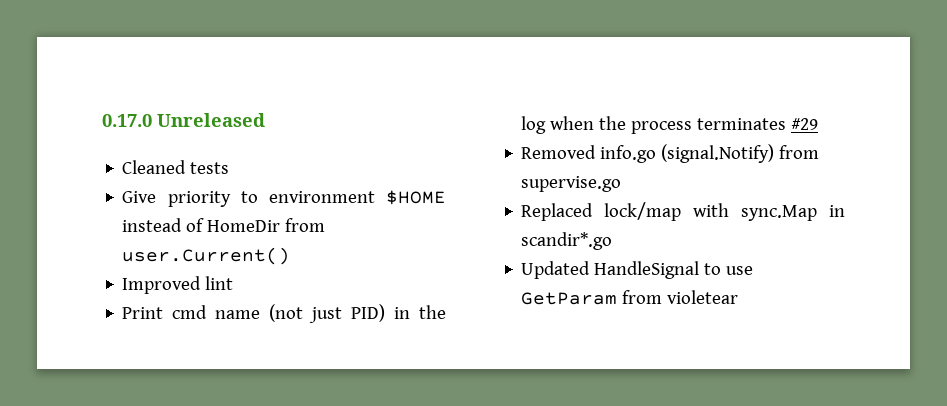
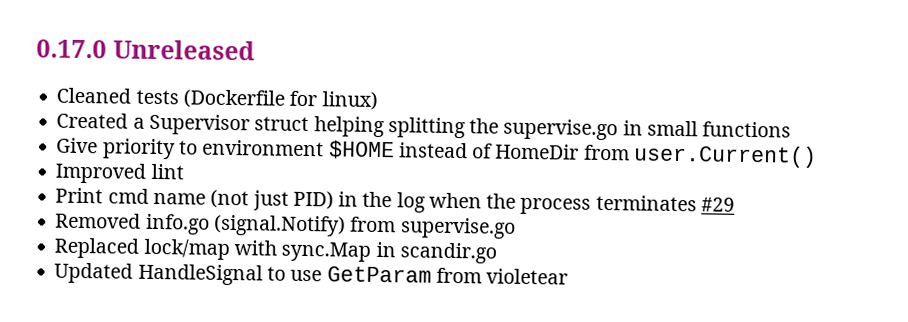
- Cleaned tests
+ Cleaned tests (Dockerfile for linux)
+ Created a Supervisor struct helping splitting the supervise.go in small functions
- Replaced lock/map with sync.Map in scandir*.go
+ Replaced lock/map with sync.Map in scandir.go

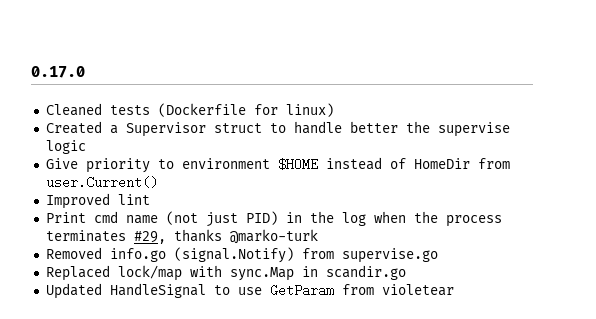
- 0.17.0 Unreleased
+ 0.17.0
- Created a Supervisor struct helping splitting the supervise.go in small functions
+ Created a Supervisor struct to handle better the supervise logic
- Print cmd name (not just PID) in the log when the process terminates #29
+ Print cmd name (not just PID) in the log when the process terminates #29, thanks @marko-turk

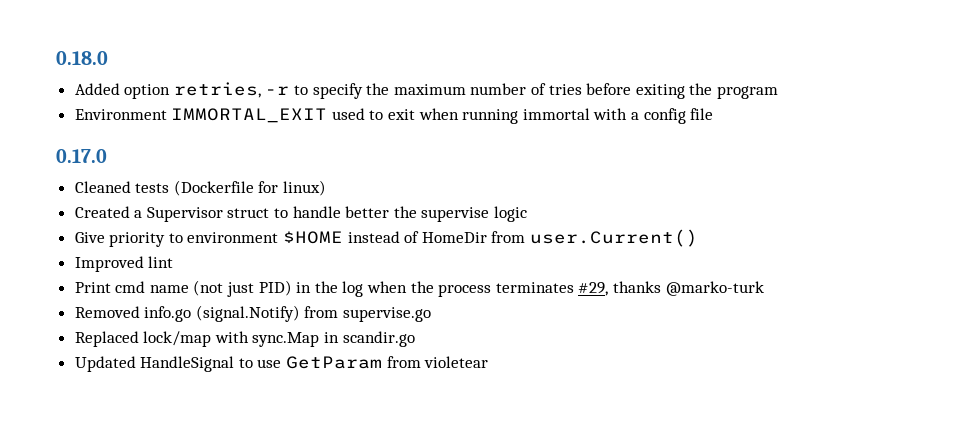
+ 0.18.0
+ Added option retries, -r to specify the maximum number of tries before exiting the program
+ Environment IMMORTAL_EXIT used to exit when running immortal with a config file

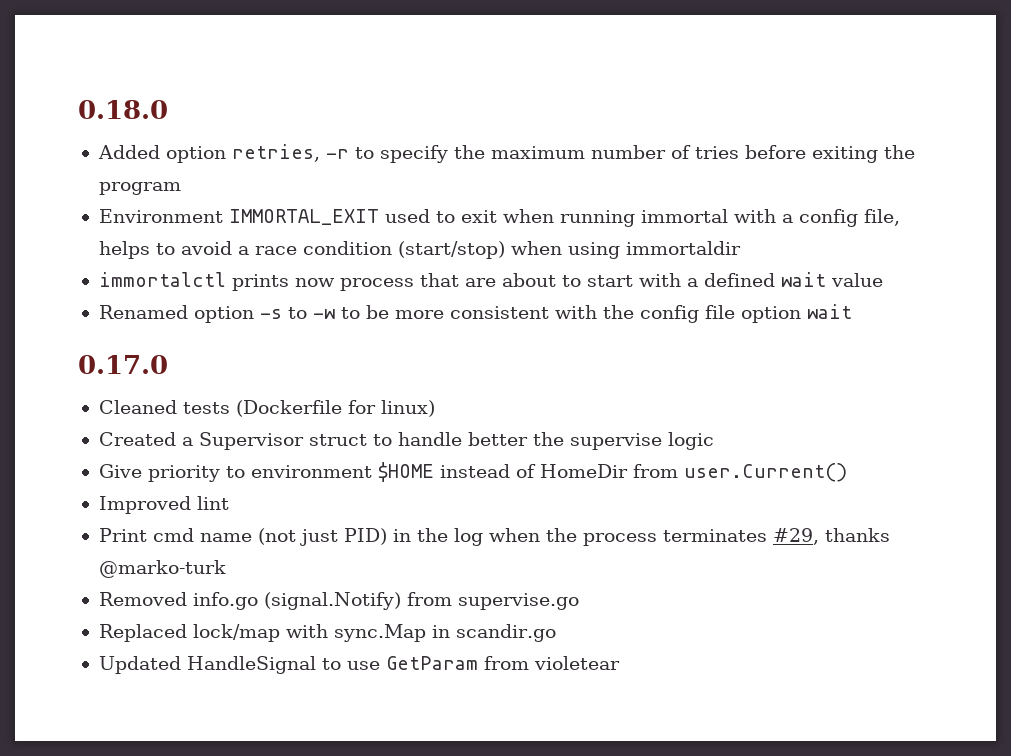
- Environment IMMORTAL_EXIT used to exit when running immortal with a config file
+ Environment IMMORTAL_EXIT used to exit when running immortal with a config file, helps to avoid a race condition (start/stop) when using immortaldir
+ immortalctl prints now process that are about to start with a defined wait value
+ Renamed option -s to -w to be more consistent with the config file option wait

